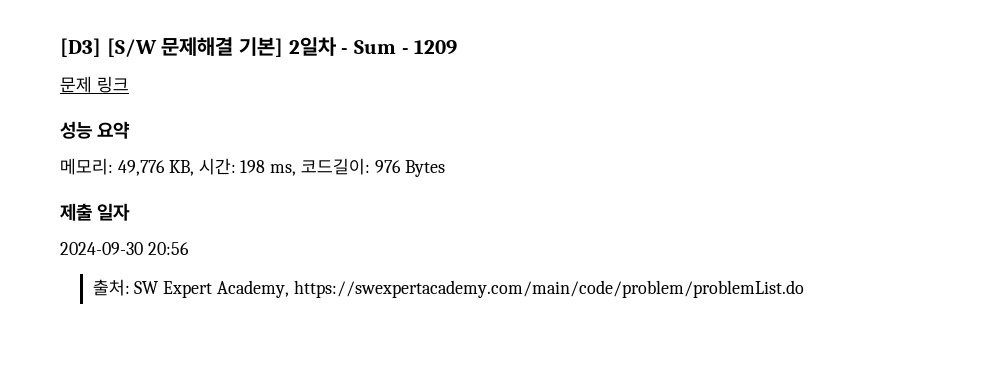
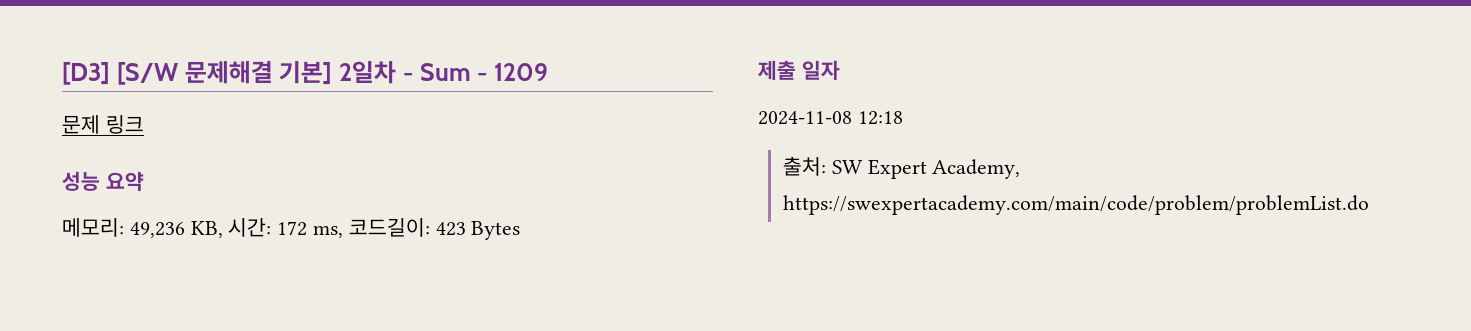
- 메모리: 49,776 KB, 시간: 198 ms, 코드길이: 976 Bytes
+ 메모리: 49,236 KB, 시간: 172 ms, 코드길이: 423 Bytes
- 2024-09-30 20:56
+ 2024-11-08 12:18

